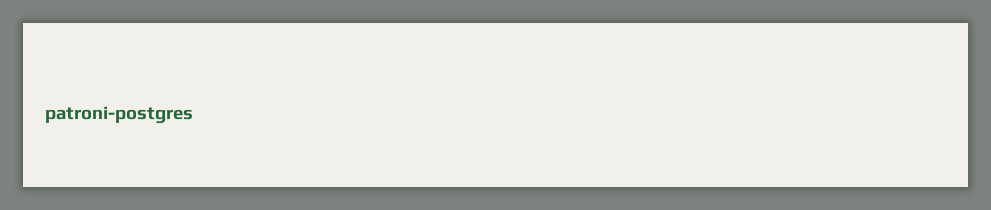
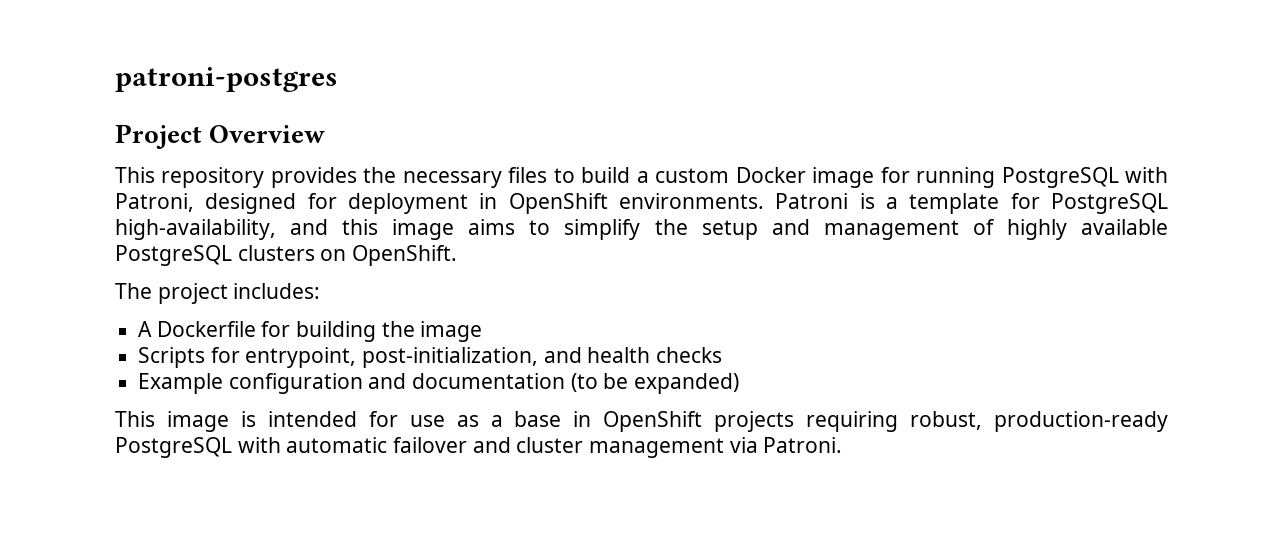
+ Project Overview
+ This repository provides the necessary files to build a custom Docker image for running PostgreSQL with Patroni, designed for deployment in OpenShift environments. Patroni is a template for PostgreSQL high-availability, and this image aims to simplify the setup and management of highly available PostgreSQL clusters on OpenShift.
+ The project includes:
+ A Dockerfile for building the image
+ Scripts for entrypoint, post-initialization, and health checks
+ Example configuration and documentation (to be expanded)
+ This image is intended for use as a base in OpenShift projects requiring robust, production-ready PostgreSQL with automatic failover and cluster management via Patroni.

